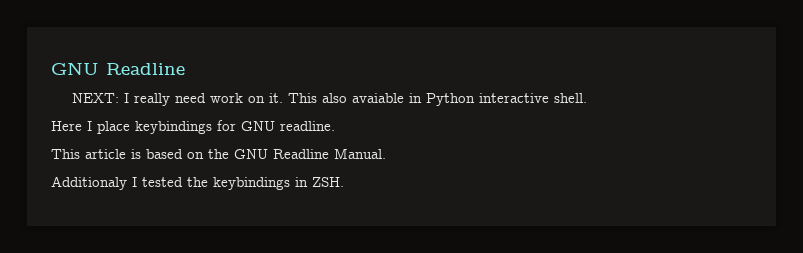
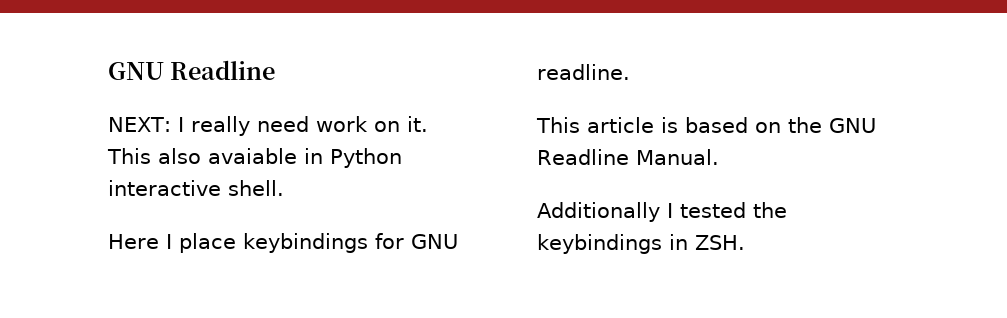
- Additionaly I tested the keybindings in ZSH.
+ Additionally I tested the keybindings in ZSH.

